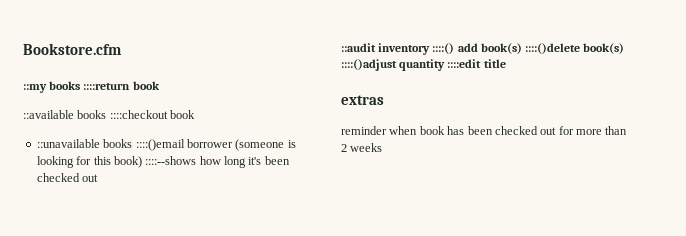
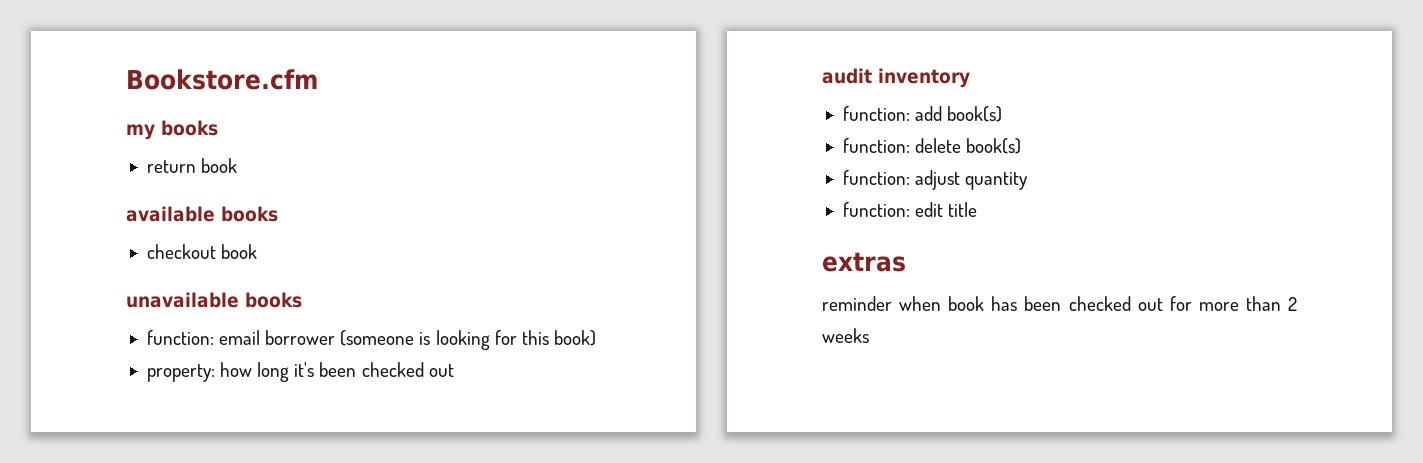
- ::my books ::::return book
- ::available books ::::checkout book
- ::unavailable books ::::()email borrower (someone is looking for this book) ::::--shows how long it's been checked out
+ my books
+ return book
+ available books
+ checkout book
+ unavailable books
+ function: email borrower (someone is looking for this book)
+ property: how long it's been checked out
- ::audit inventory ::::() add book(s) ::::()delete book(s) ::::()adjust quantity ::::edit title
+ audit inventory
+ function: add book(s)
+ function: delete book(s)
+ function: adjust quantity
+ function: edit title

